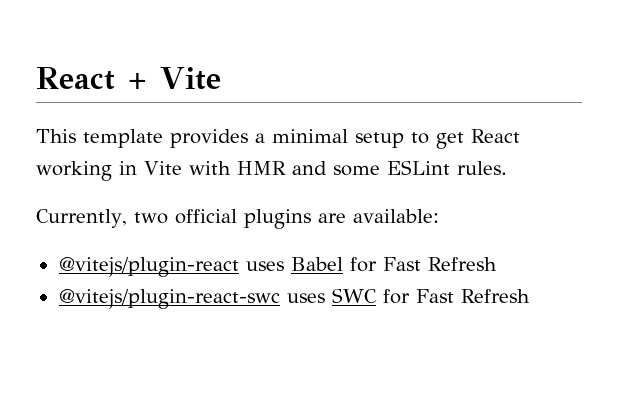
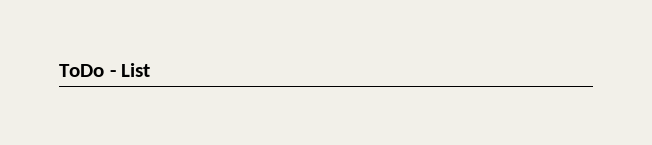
- React + Vite
- This template provides a minimal setup to get React working in Vite with HMR and some ESLint rules.
- Currently, two official plugins are available:
- @vitejs/plugin-react uses Babel for Fast Refresh
- @vitejs/plugin-react-swc uses SWC for Fast Refresh
+ ToDo - List

